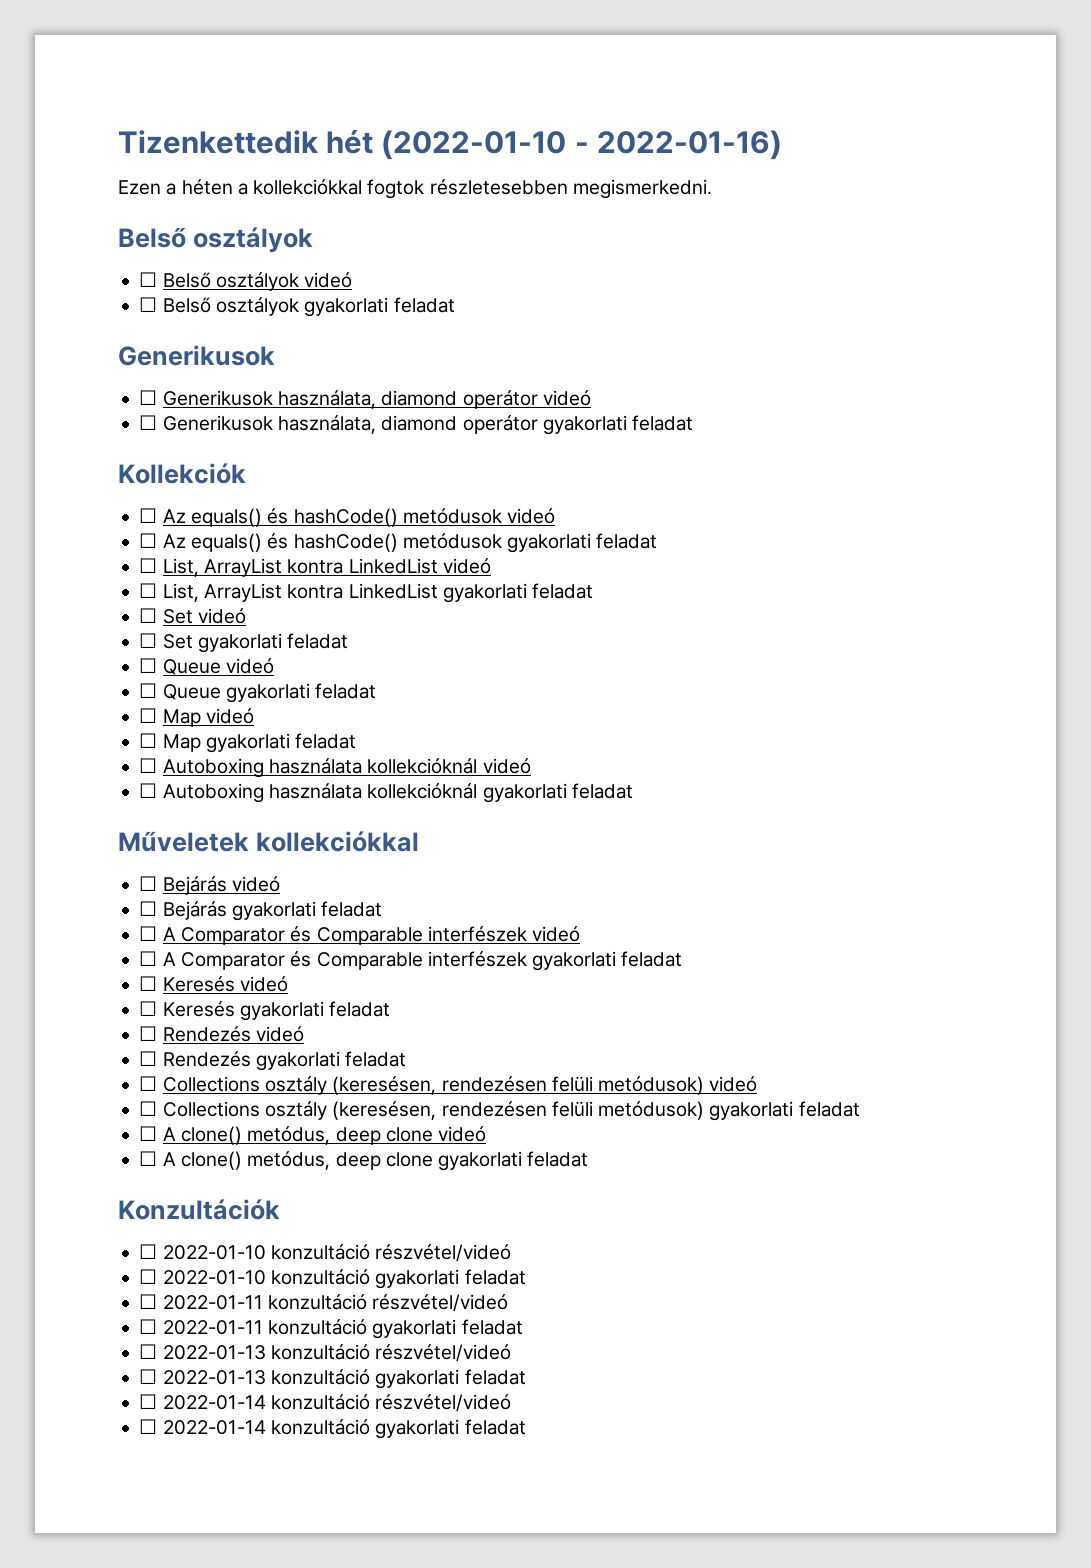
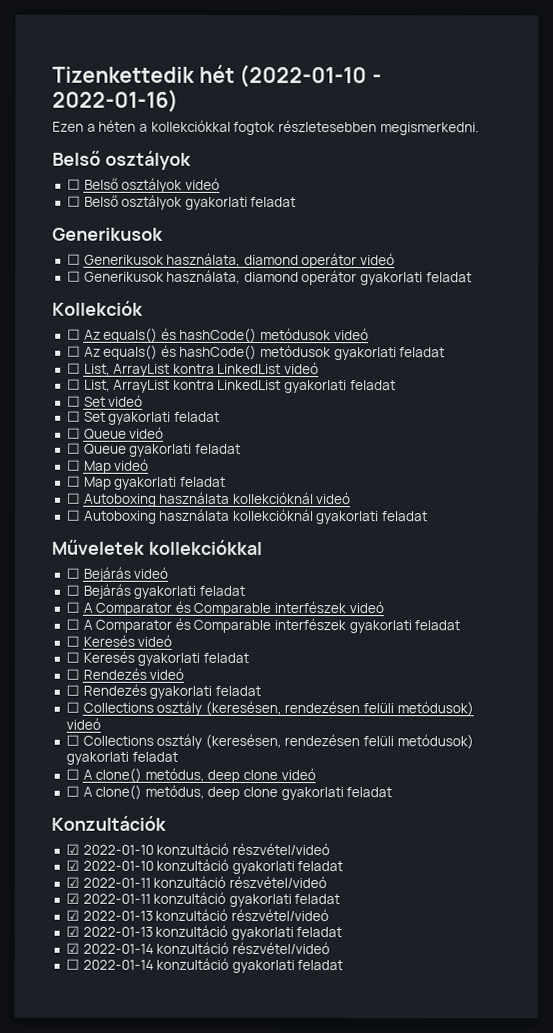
- ☐ 2022-01-10 konzultáció részvétel/videó
+ ☑ 2022-01-10 konzultáció részvétel/videó
- ☐ 2022-01-10 konzultáció gyakorlati feladat
+ ☑ 2022-01-10 konzultáció gyakorlati feladat
- ☐ 2022-01-11 konzultáció részvétel/videó
+ ☑ 2022-01-11 konzultáció részvétel/videó
- ☐ 2022-01-11 konzultáció gyakorlati feladat
+ ☑ 2022-01-11 konzultáció gyakorlati feladat
- ☐ 2022-01-13 konzultáció részvétel/videó
+ ☑ 2022-01-13 konzultáció részvétel/videó
- ☐ 2022-01-13 konzultáció gyakorlati feladat
+ ☑ 2022-01-13 konzultáció gyakorlati feladat
- ☐ 2022-01-14 konzultáció részvétel/videó
+ ☑ 2022-01-14 konzultáció részvétel/videó

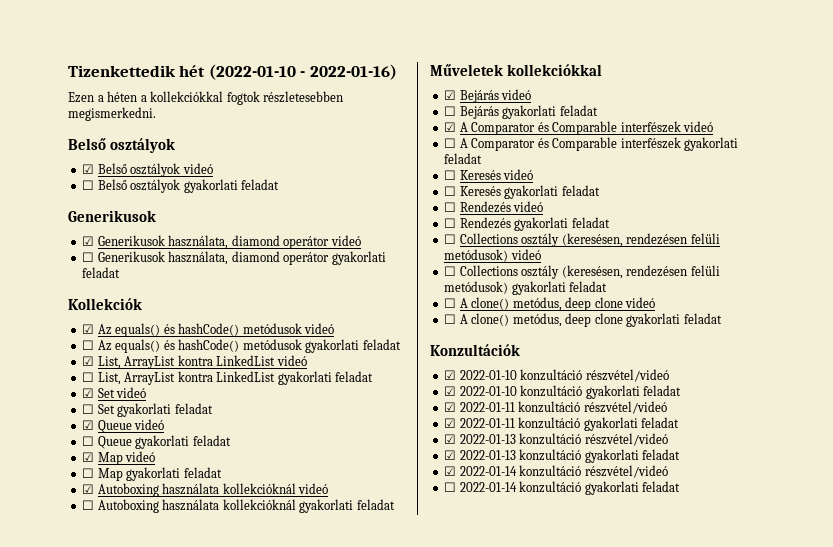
- ☐ Belső osztályok videó
+ ☑ Belső osztályok videó
- ☐ Generikusok használata, diamond operátor videó
+ ☑ Generikusok használata, diamond operátor videó
- ☐ Az equals() és hashCode() metódusok videó
+ ☑ Az equals() és hashCode() metódusok videó
- ☐ List, ArrayList kontra LinkedList videó
+ ☑ List, ArrayList kontra LinkedList videó
- ☐ Set videó
+ ☑ Set videó
- ☐ Queue videó
+ ☑ Queue videó
- ☐ Map videó
+ ☑ Map videó
- ☐ Autoboxing használata kollekcióknál videó
+ ☑ Autoboxing használata kollekcióknál videó
- ☐ Bejárás videó
+ ☑ Bejárás videó
- ☐ A Comparator és Comparable interfészek videó
+ ☑ A Comparator és Comparable interfészek videó

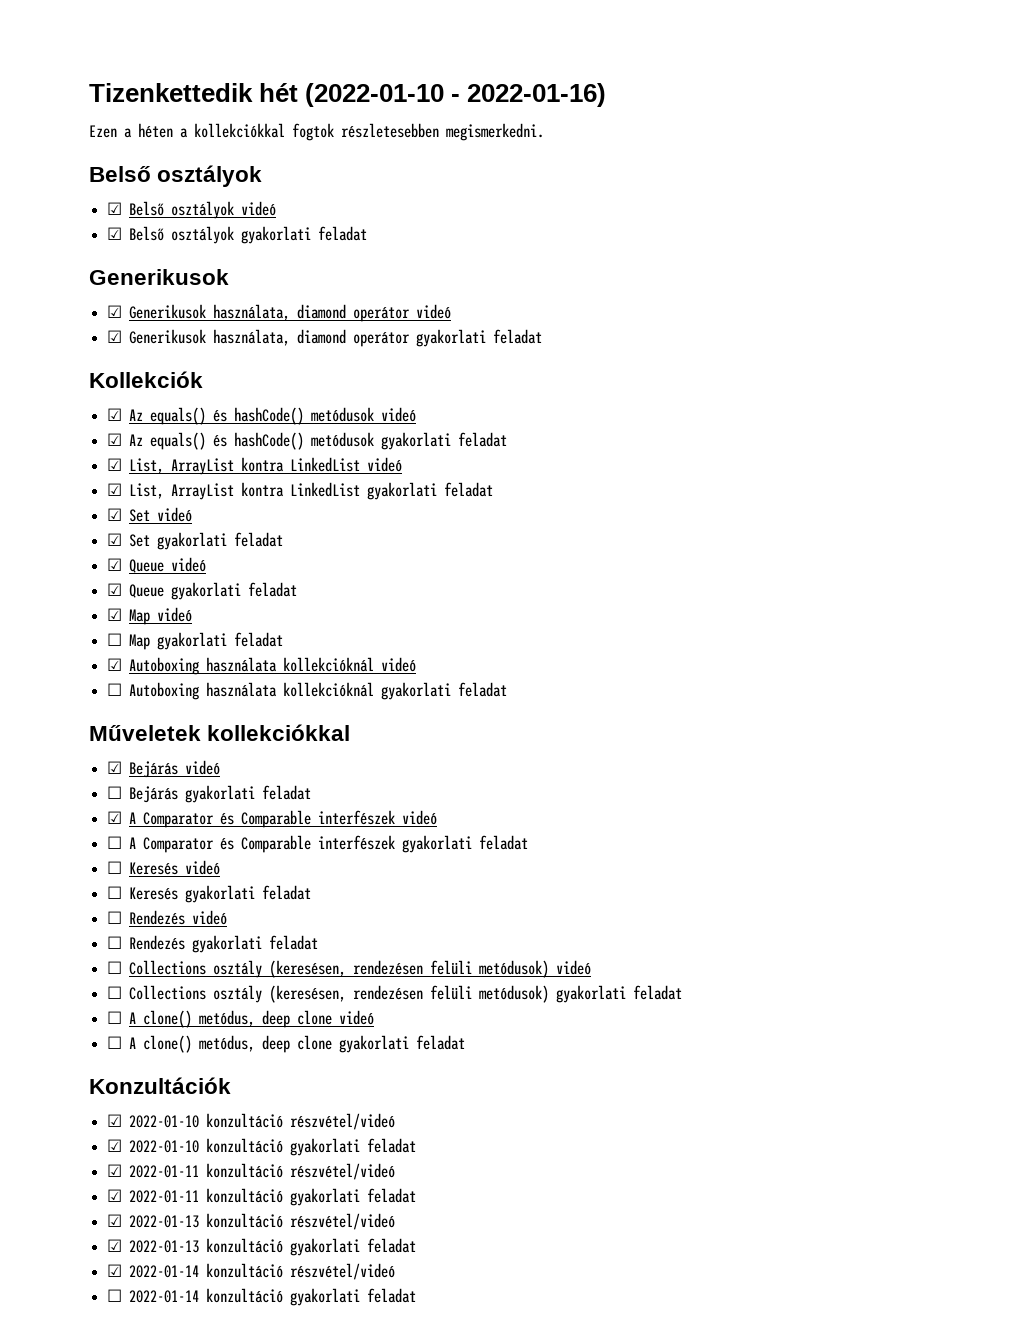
- ☐ Belső osztályok gyakorlati feladat
+ ☑ Belső osztályok gyakorlati feladat
- ☐ Generikusok használata, diamond operátor gyakorlati feladat
+ ☑ Generikusok használata, diamond operátor gyakorlati feladat
- ☐ Az equals() és hashCode() metódusok gyakorlati feladat
+ ☑ Az equals() és hashCode() metódusok gyakorlati feladat
- ☐ List, ArrayList kontra LinkedList gyakorlati feladat
+ ☑ List, ArrayList kontra LinkedList gyakorlati feladat
- ☐ Set gyakorlati feladat
+ ☑ Set gyakorlati feladat
- ☐ Queue gyakorlati feladat
+ ☑ Queue gyakorlati feladat

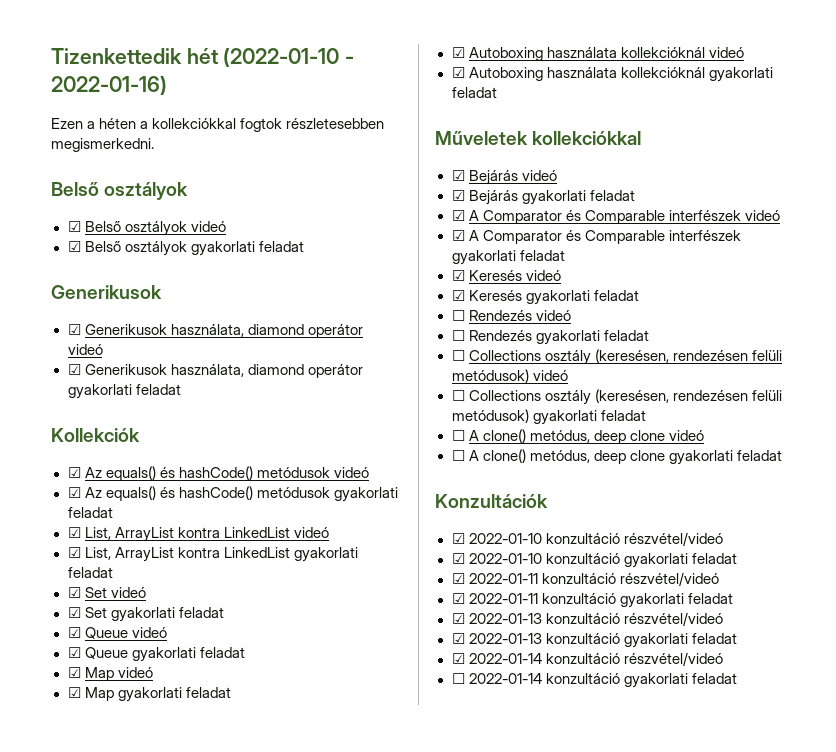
- ☐ Map gyakorlati feladat
+ ☑ Map gyakorlati feladat
- ☐ Autoboxing használata kollekcióknál gyakorlati feladat
+ ☑ Autoboxing használata kollekcióknál gyakorlati feladat
- ☐ Bejárás gyakorlati feladat
+ ☑ Bejárás gyakorlati feladat
- ☐ A Comparator és Comparable interfészek gyakorlati feladat
+ ☑ A Comparator és Comparable interfészek gyakorlati feladat
- ☐ Keresés videó
+ ☑ Keresés videó
- ☐ Keresés gyakorlati feladat
+ ☑ Keresés gyakorlati feladat

